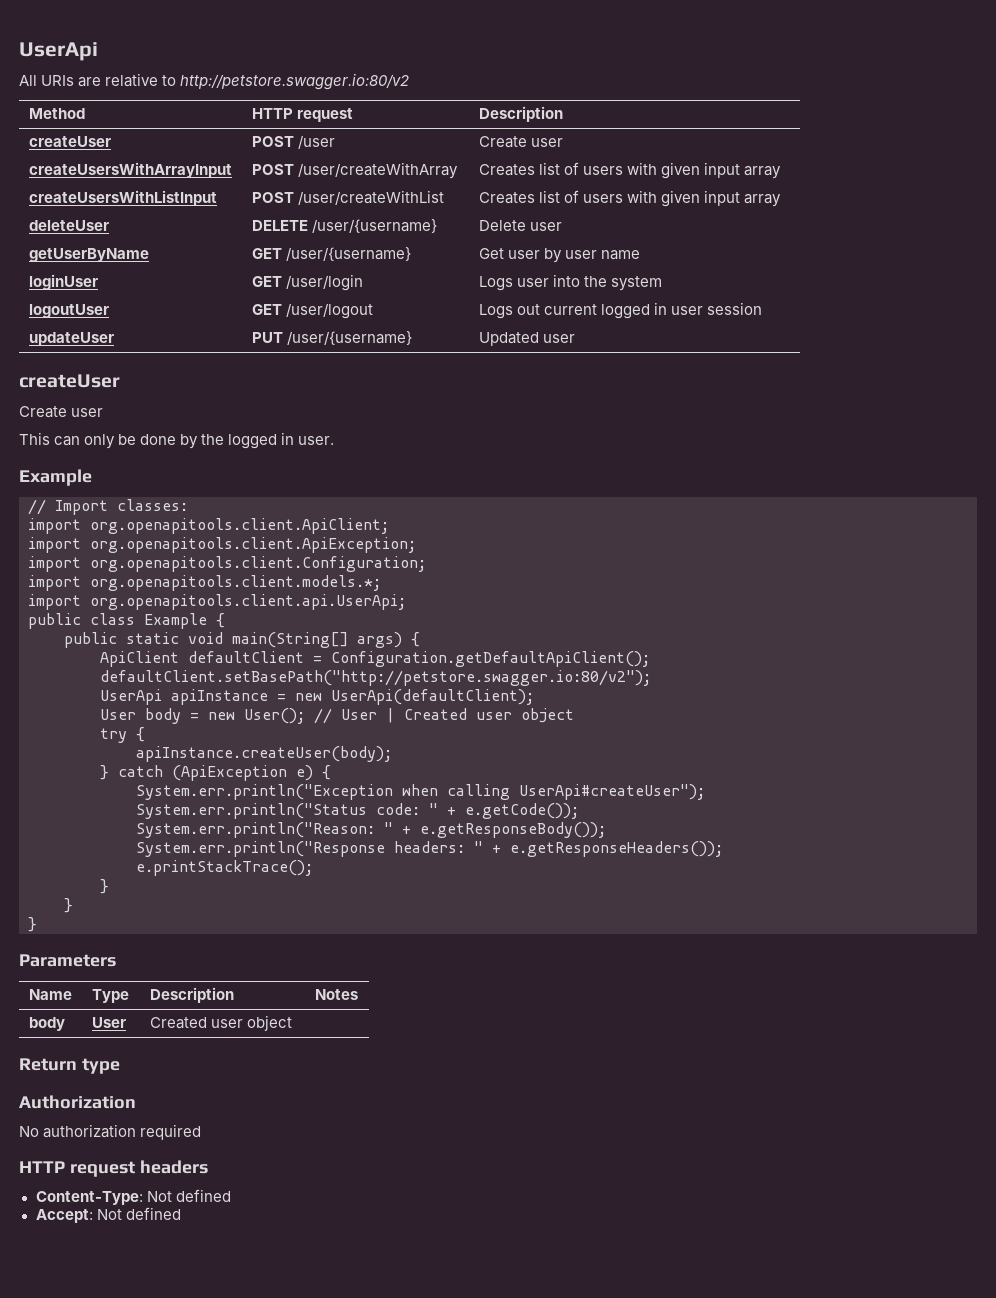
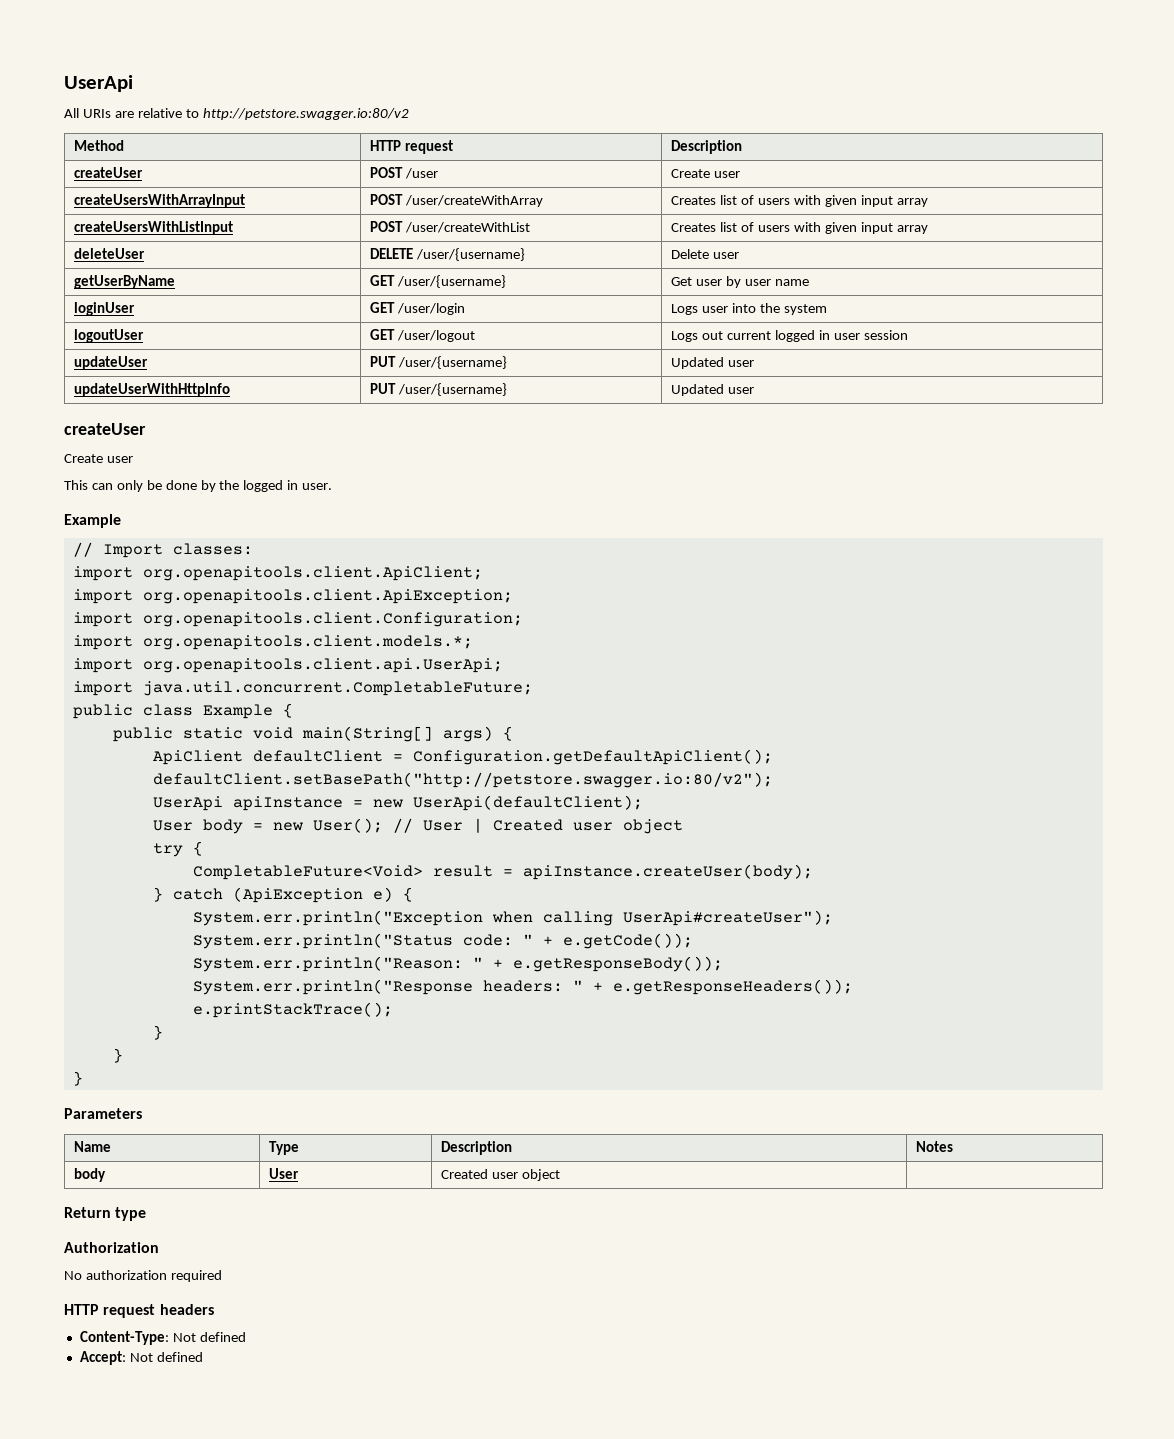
+ updateUserWithHttpInfo | PUT /user/{username} | Updated user
+ import java.util.concurrent.CompletableFuture;
- apiInstance.createUser(body);
+ CompletableFuture<Void> result = apiInstance.createUser(body);

